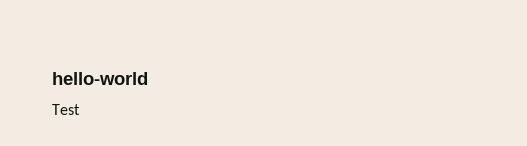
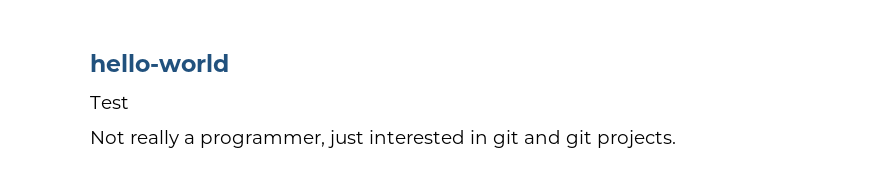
+ Not really a programmer, just interested in git and git projects.

